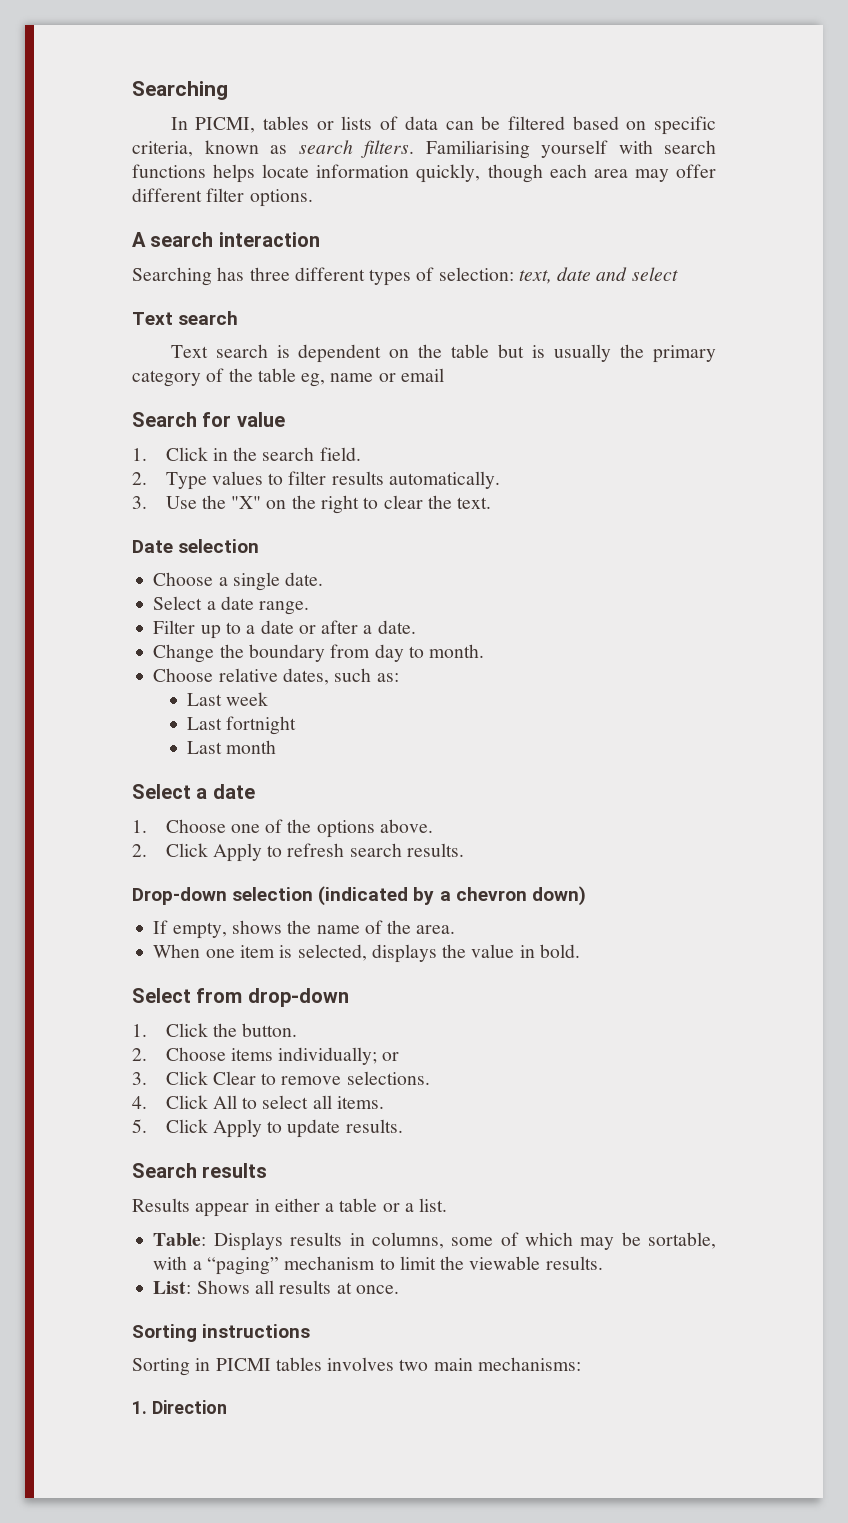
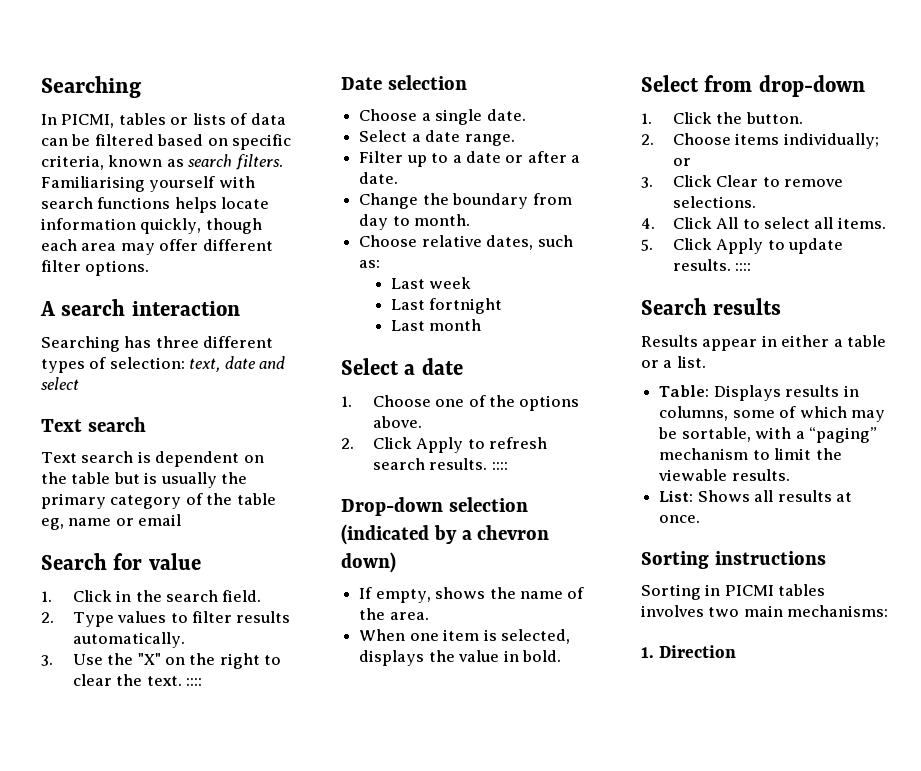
- 3. Use the "X" on the right to clear the text.
+ 3. Use the "X" on the right to clear the text. ::::
- 2. Click Apply to refresh search results.
+ 2. Click Apply to refresh search results. ::::
- 5. Click Apply to update results.
+ 5. Click Apply to update results. ::::

